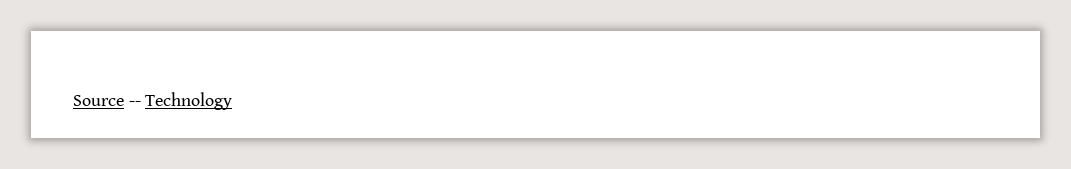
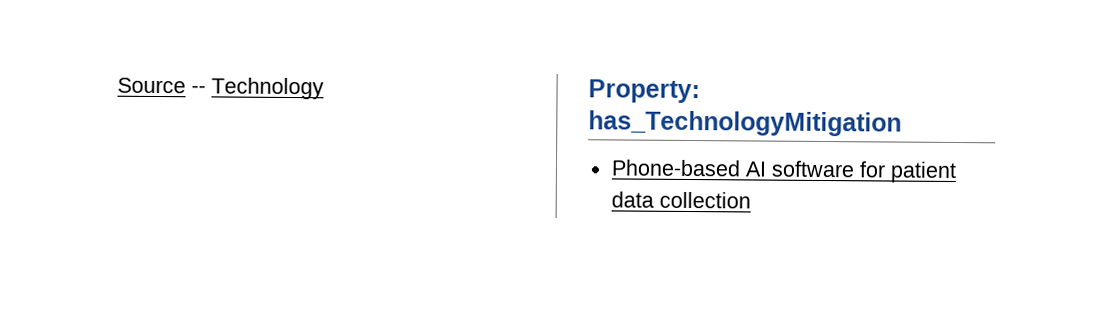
+ Property: has_TechnologyMitigation
+ Phone-based AI software for patient data collection

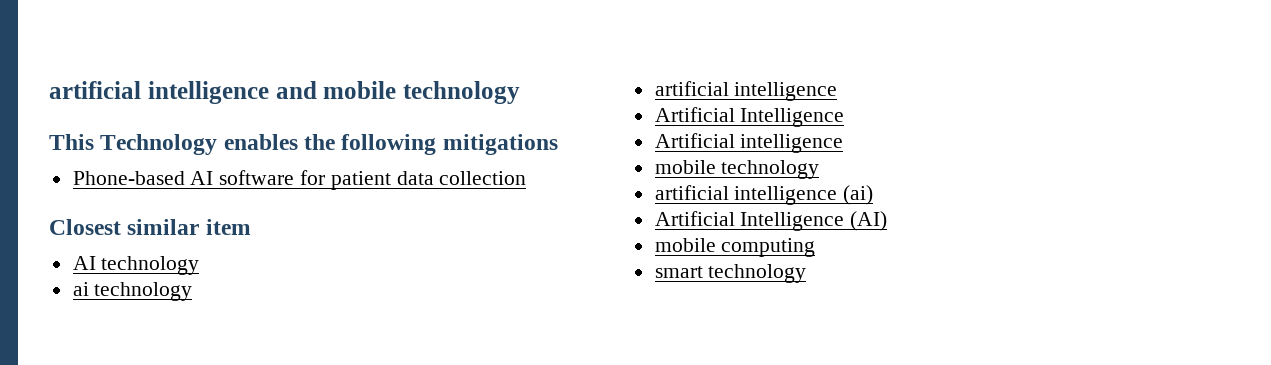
- Source -- Technology
- Property: has_TechnologyMitigation
+ artificial intelligence and mobile technology
+ This Technology enables the following mitigations
+ Closest similar item
+ AI technology
+ ai technology
+ artificial intelligence
+ Artificial Intelligence
+ Artificial intelligence
+ mobile technology
+ artificial intelligence (ai)
+ Artificial Intelligence (AI)
+ mobile computing
+ smart technology

